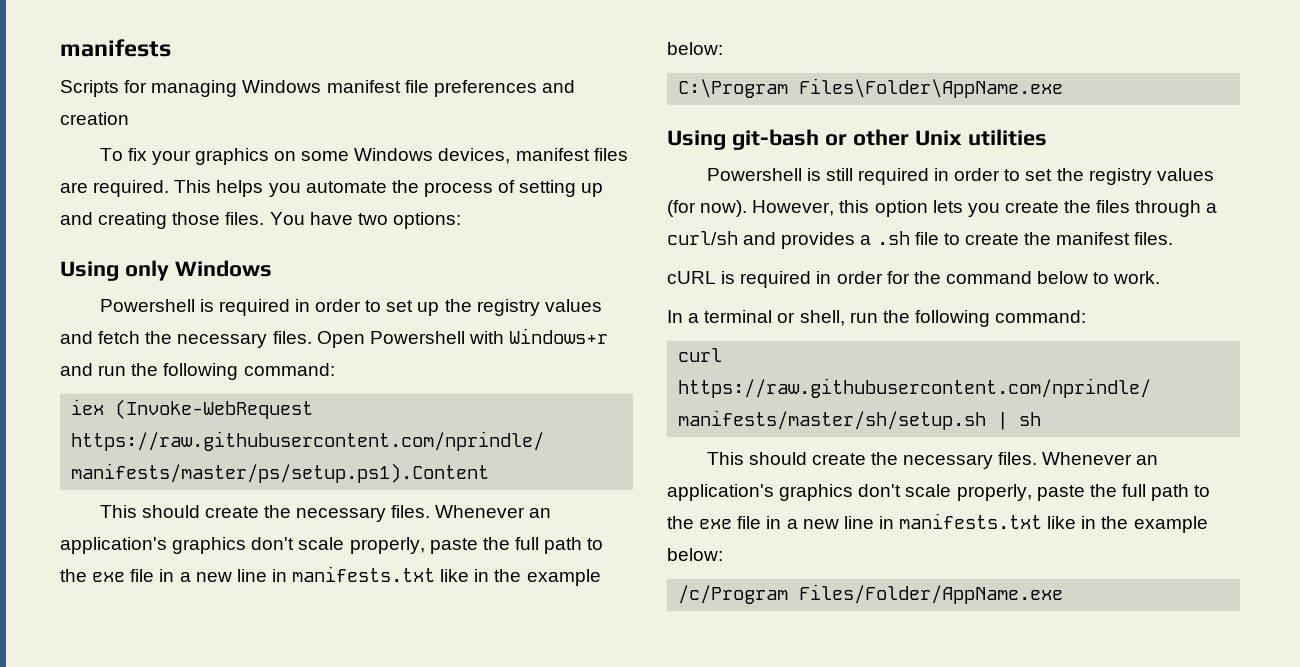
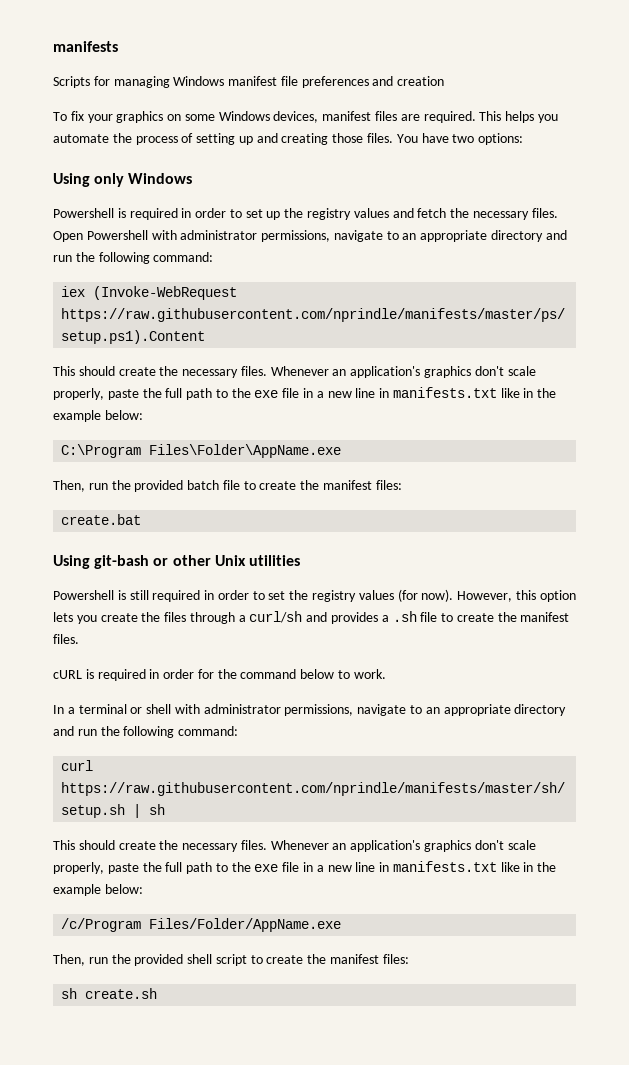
- Open Powershell with Windows+r and run the following command:
+ Open Powershell with administrator permissions, navigate to an appropriate directory and run the following command:
+ Then, run the provided batch file to create the manifest files:
+ create.bat
- In a terminal or shell, run the following command:
+ In a terminal or shell with administrator permissions, navigate to an appropriate directory and run the following command:
+ Then, run the provided shell script to create the manifest files:
+ sh create.sh

